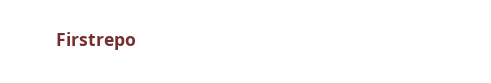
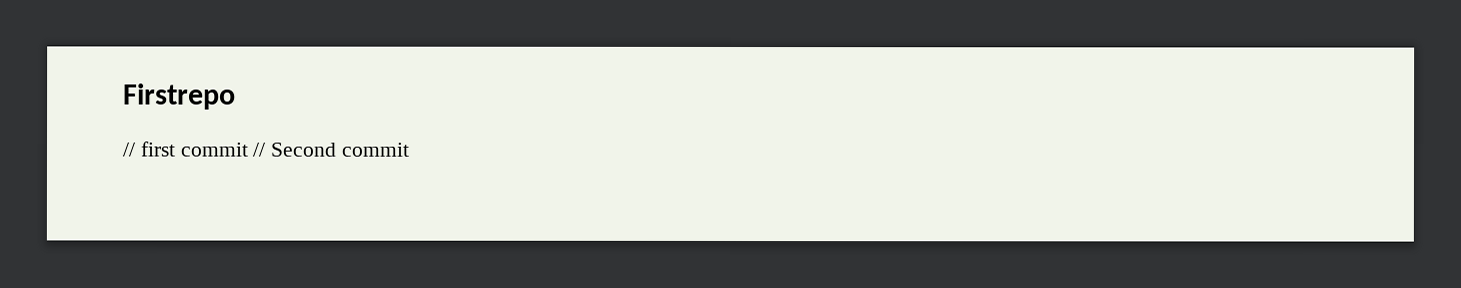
+ // first commit // Second commit

